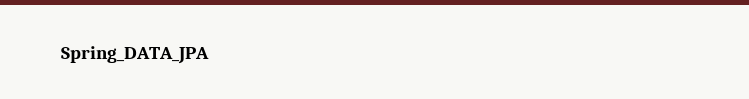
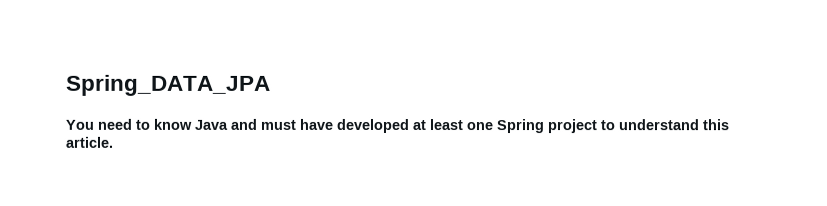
+ You need to know Java and must have developed at least one Spring project to understand this article.

